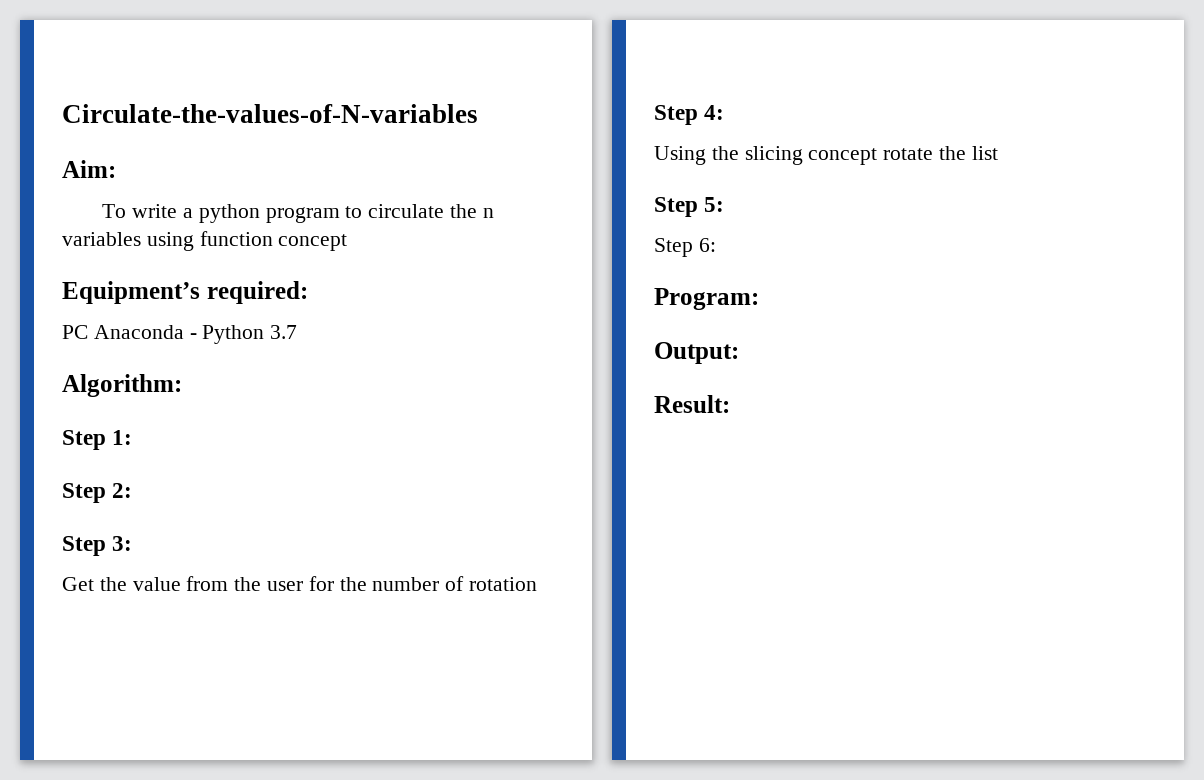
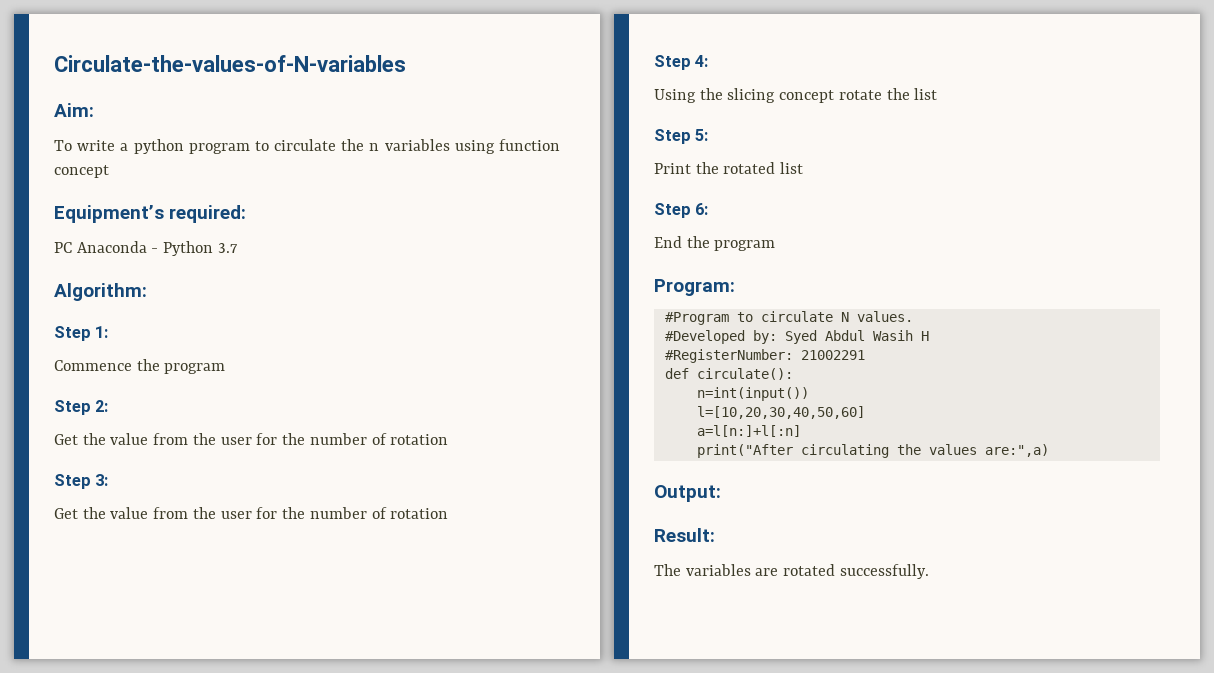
+ Commence the program
  Step 2:
+ Get the value from the user for the number of rotation
+ Print the rotated list
  Step 6:
+ End the program
  Program:
+ #Program to circulate N values.
+ #Developed by: Syed Abdul Wasih H
+ #RegisterNumber: 21002291
+ def circulate():
+ n=int(input())
+ l=[10,20,30,40,50,60]
+ a=l[n:]+l[:n]
+ print("After circulating the values are:",a)
  Output:
  Result:
+ The variables are rotated successfully.

